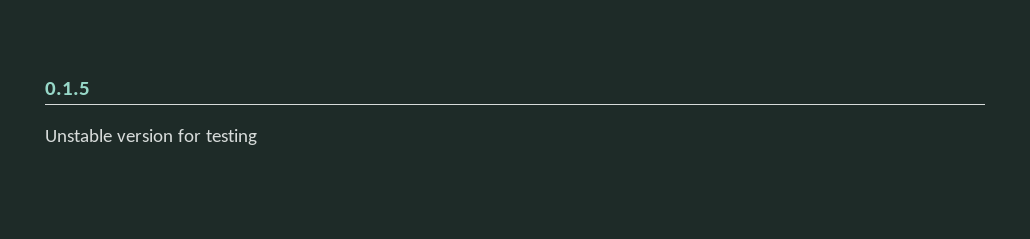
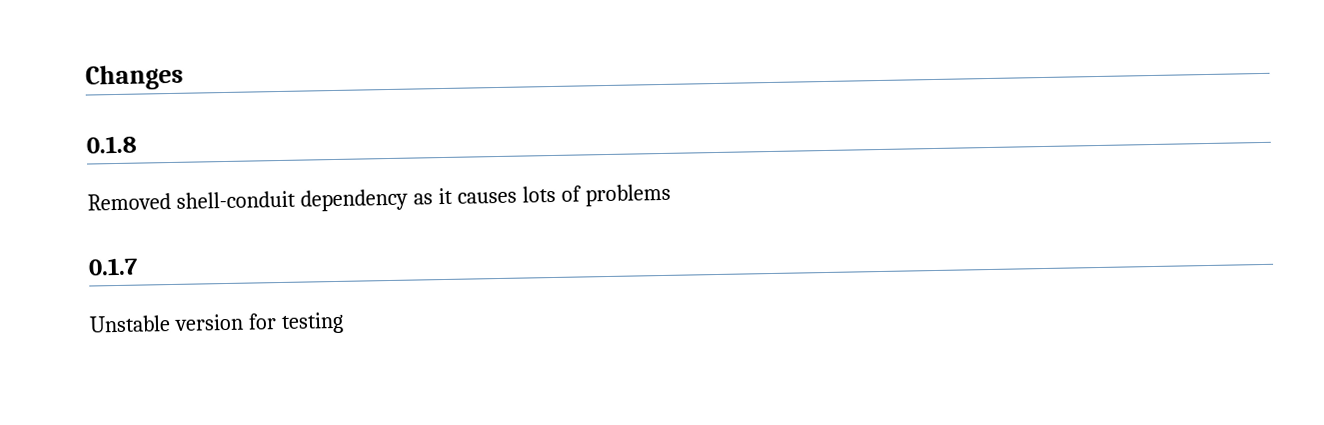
- 0.1.5
+ Changes
+ 0.1.8
+ Removed shell-conduit dependency as it causes lots of problems
+ 0.1.7

